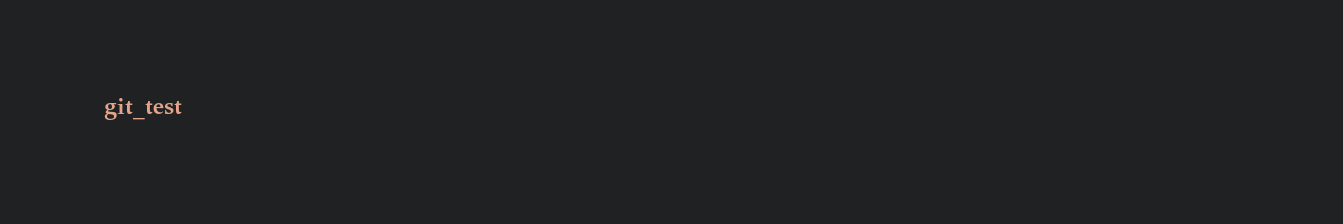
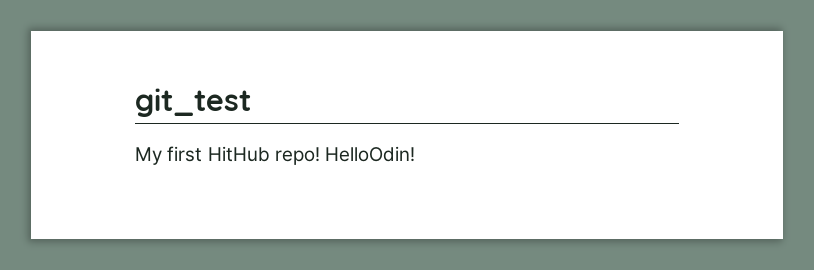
+ My first HitHub repo! HelloOdin!

